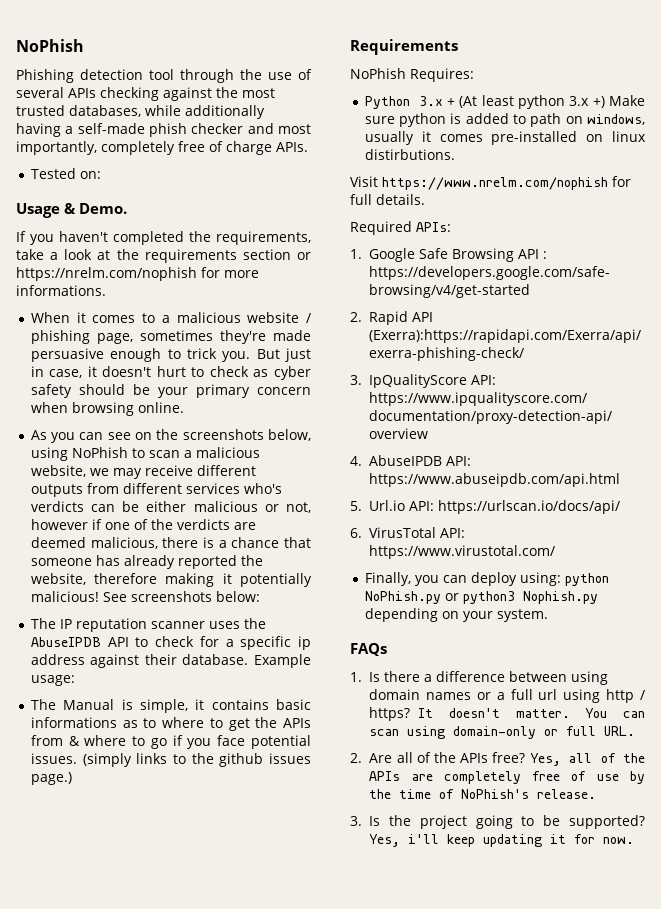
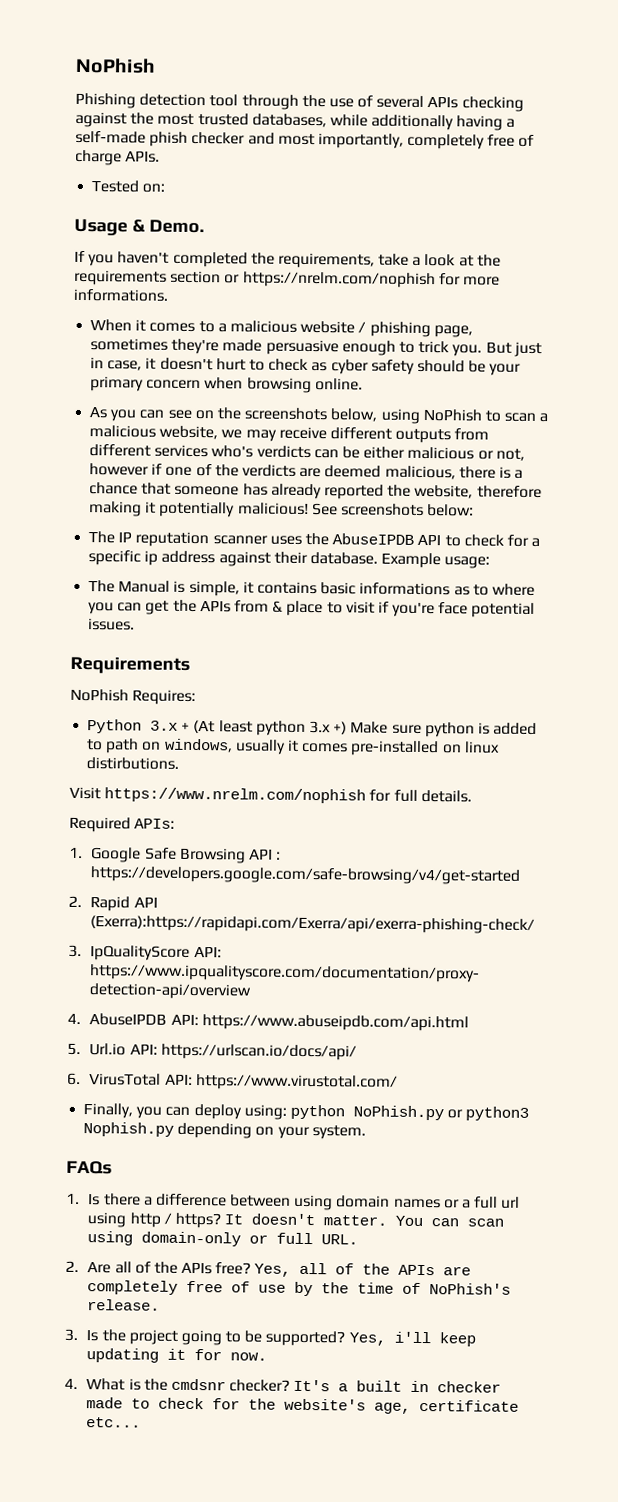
- The Manual is simple, it contains basic informations as to where to get the APIs from & where to go if you face potential issues. (simply links to the github issues page.)
+ The Manual is simple, it contains basic informations as to where you can get the APIs from & place to visit if you're face potential issues.
+ 4. What is the cmdsnr checker? It's a built in checker made to check for the website's age, certificate etc...

